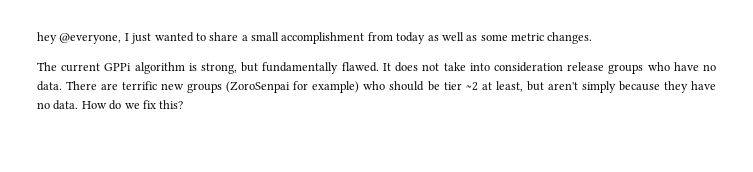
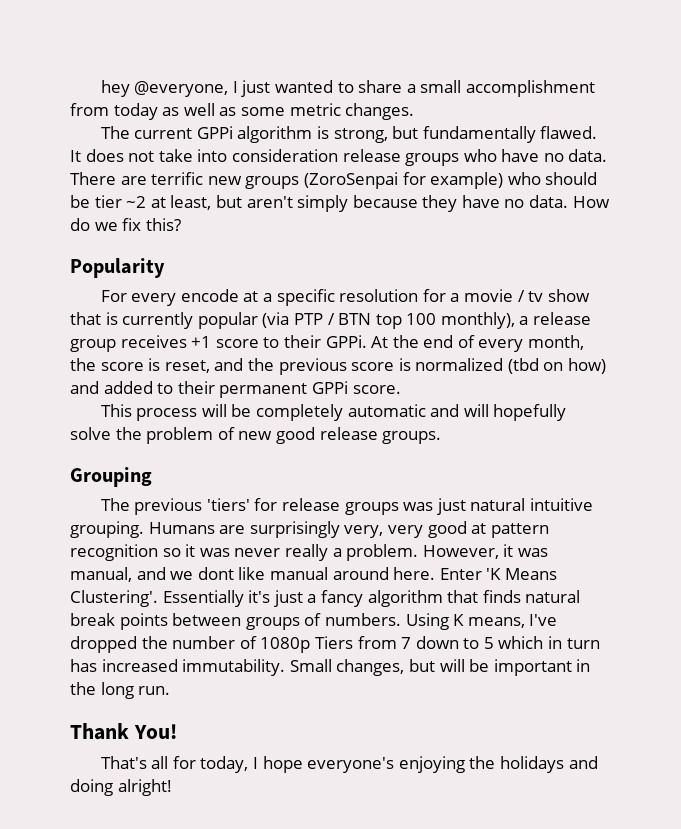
+ Popularity
+ For every encode at a specific resolution for a movie / tv show that is currently popular (via PTP / BTN top 100 monthly), a release group receives +1 score to their GPPi. At the end of every month, the score is reset, and the previous score is normalized (tbd on how) and added to their permanent GPPi score.
+ This process will be completely automatic and will hopefully solve the problem of new good release groups.
+ Grouping
+ The previous 'tiers' for release groups was just natural intuitive grouping. Humans are surprisingly very, very good at pattern recognition so it was never really a problem. However, it was manual, and we dont like manual around here. Enter 'K Means Clustering'. Essentially it's just a fancy algorithm that finds natural break points between groups of numbers. Using K means, I've dropped the number of 1080p Tiers from 7 down to 5 which in turn has increased immutability. Small changes, but will be important in the long run.
+ Thank You!
+ That's all for today, I hope everyone's enjoying the holidays and doing alright!

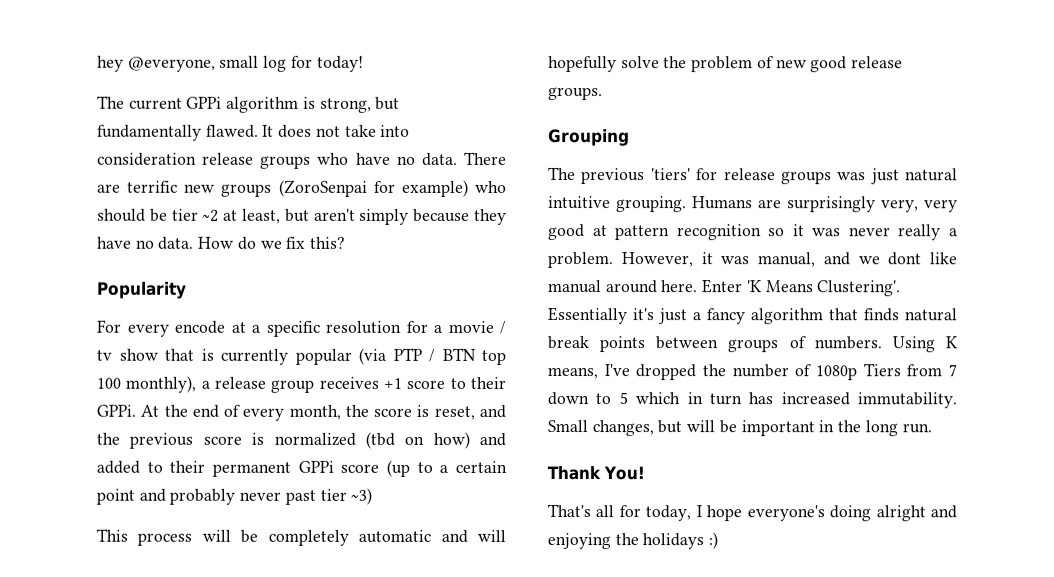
- hey @everyone, I just wanted to share a small accomplishment from today as well as some metric changes.
+ hey @everyone, small log for today!
- At the end of every month, the score is reset, and the previous score is normalized (tbd on how) and added to their permanent GPPi score.
+ At the end of every month, the score is reset, and the previous score is normalized (tbd on how) and added to their permanent GPPi score (up to a certain point and probably never past tier ~3)
- That's all for today, I hope everyone's enjoying the holidays and doing alright!
+ That's all for today, I hope everyone's doing alright and enjoying the holidays :)

